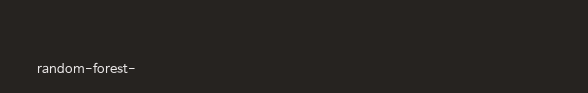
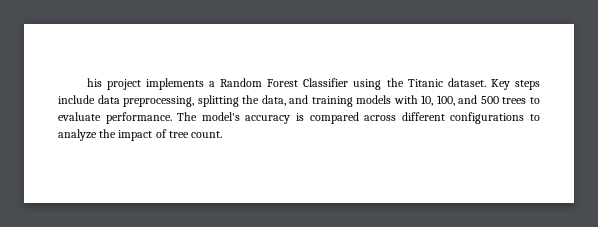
- random-forest-
+ his project implements a Random Forest Classifier using the Titanic dataset. Key steps include data preprocessing, splitting the data, and training models with 10, 100, and 500 trees to evaluate performance. The model's accuracy is compared across different configurations to analyze the impact of tree count.

